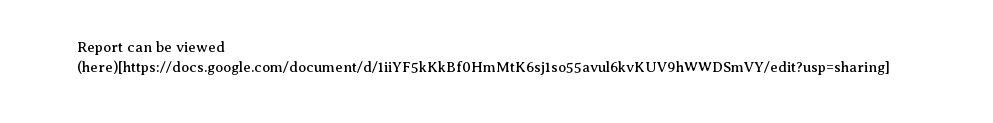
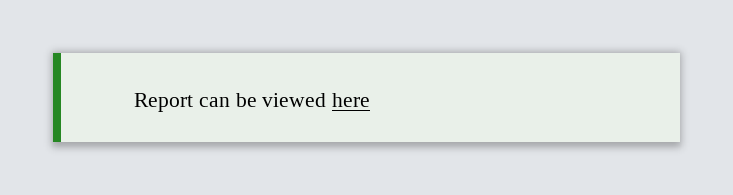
- Report can be viewed (here)[https://docs.google.com/document/d/1iiYF5kKkBf0HmMtK6sj1so55avul6kvKUV9hWWDSmVY/edit?usp=sharing]
+ Report can be viewed here

